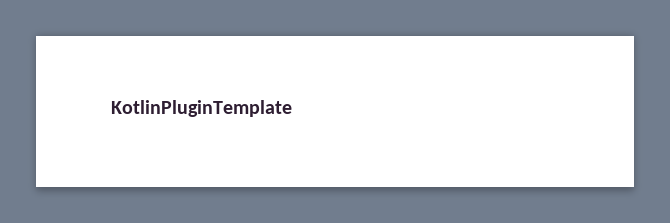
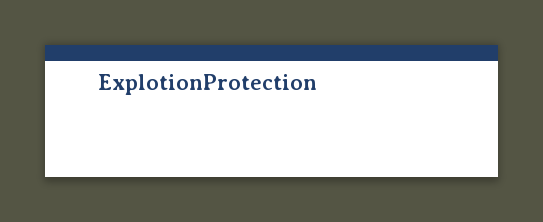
- KotlinPluginTemplate
+ ExplotionProtection

